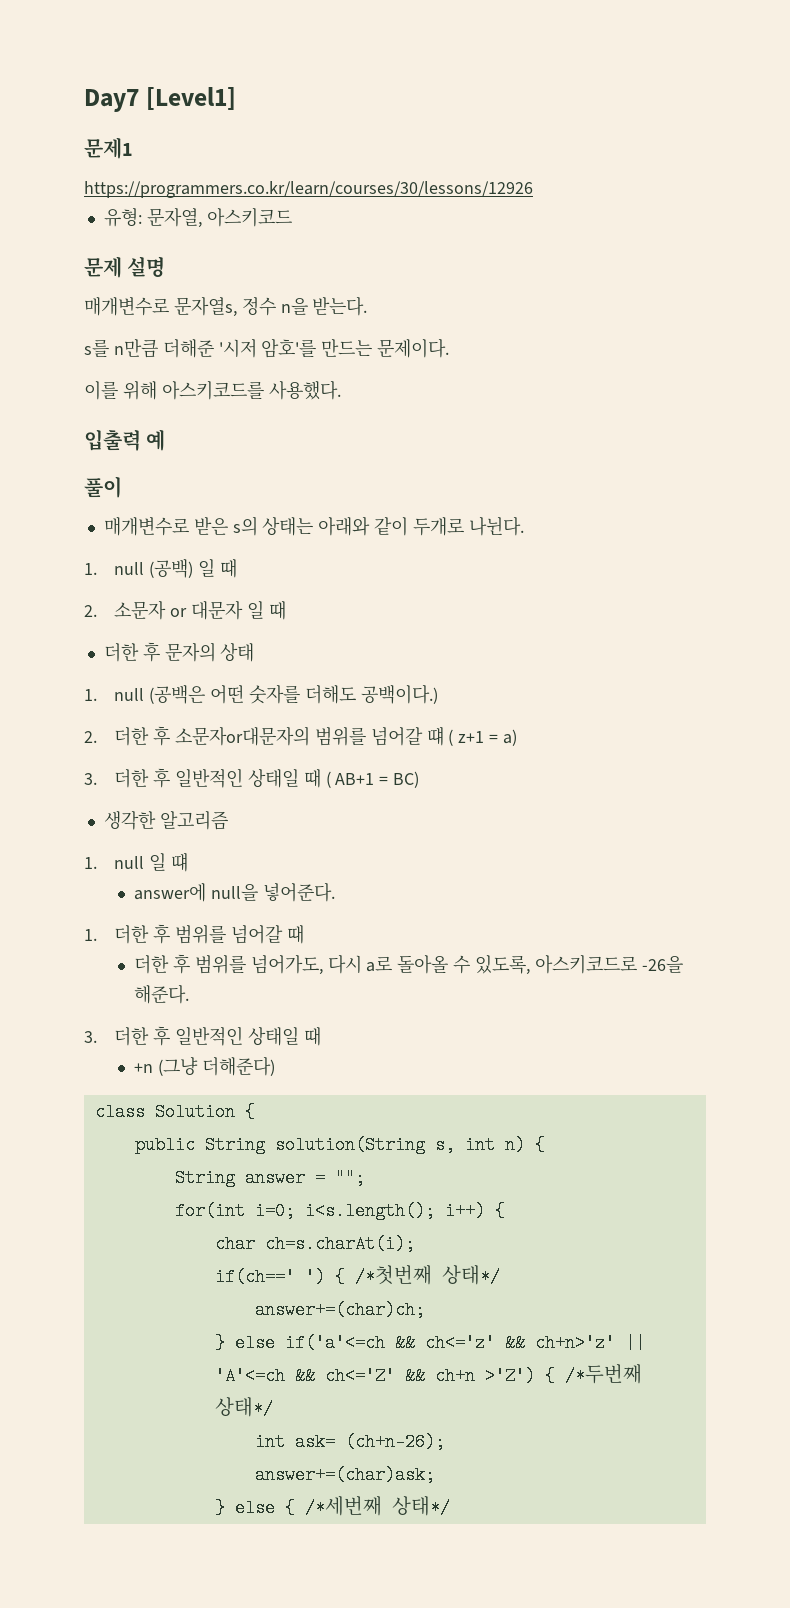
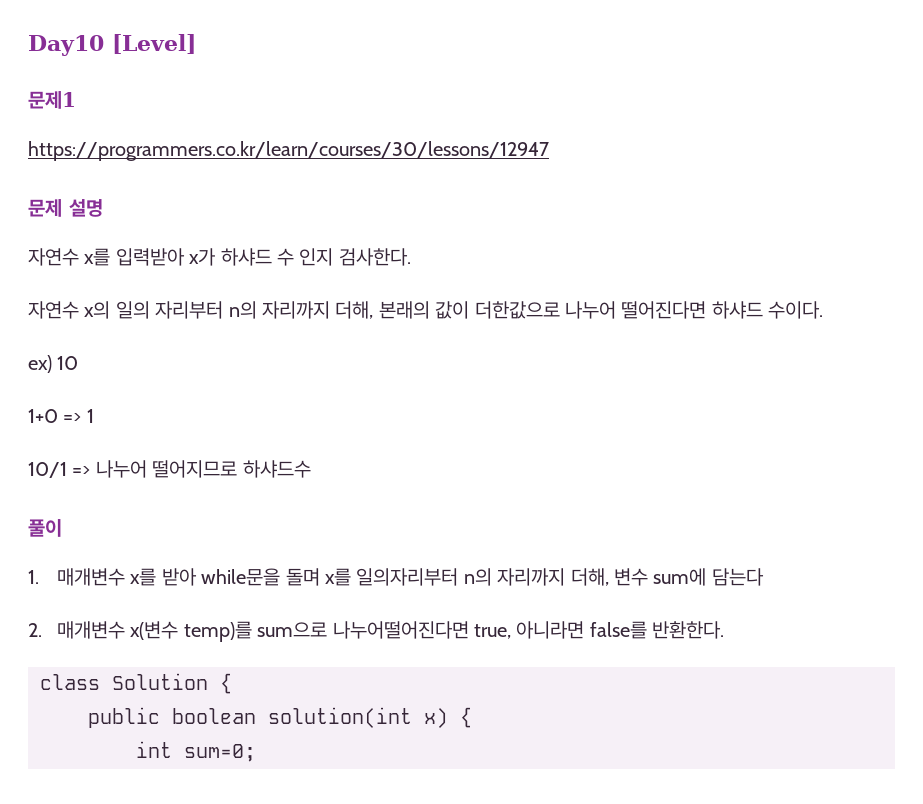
- Day7 [Level1]
+ Day10 [Level]
- https://programmers.co.kr/learn/courses/30/lessons/12926
- 유형: 문자열, 아스키코드
+ https://programmers.co.kr/learn/courses/30/lessons/12947
  문제 설명
- 매개변수로 문자열s, 정수 n을 받는다.
- s를 n만큼 더해준 '시저 암호'를 만드는 문제이다.
- 이를 위해 아스키코드를 사용했다.
- 입출력 예
+ 자연수 x를 입력받아 x가 하샤드 수 인지 검사한다.
+ 자연수 x의 일의 자리부터 n의 자리까지 더해, 본래의 값이 더한값으로 나누어 떨어진다면 하샤드 수이다.
+ ex) 10
+ 1+0 => 1
+ 10/1 => 나누어 떨어지므로 하샤드수
  풀이
- 매개변수로 받은 s의 상태는 아래와 같이 두개로 나뉜다.
- 1. null (공백) 일 때
- 2. 소문자 or 대문자 일 때
- 더한 후 문자의 상태
- 1. null (공백은 어떤 숫자를 더해도 공백이다.)
- 2. 더한 후 소문자or대문자의 범위를 넘어갈 떄 ( z+1 = a)
- 3. 더한 후 일반적인 상태일 때 ( AB+1 = BC)
- 생각한 알고리즘
- 1. null 일 떄
- answer에 null을 넣어준다.
- 1. 더한 후 범위를 넘어갈 때
- 더한 후 범위를 넘어가도, 다시 a로 돌아올 수 있도록, 아스키코드로 -26을 해준다.
- 3. 더한 후 일반적인 상태일 때
- +n (그냥 더해준다)
+ 1. 매개변수 x를 받아 while문을 돌며 x를 일의자리부터 n의 자리까지 더해, 변수 sum에 담는다
+ 2. 매개변수 x(변수 temp)를 sum으로 나누어떨어진다면 true, 아니라면 false를 반환한다.
  class Solution {
- public String solution(String s, int n) {
- String answer = "";
- for(int i=0; i<s.length(); i++) {
- char ch=s.charAt(i);
- if(ch==' ') { /*첫번째 상태*/
- answer+=(char)ch;
- } else if('a'<=ch && ch<='z' && ch+n>'z' || 'A'<=ch && ch<='Z' && ch+n >'Z') { /*두번째 상태*/
- int ask= (ch+n-26);
- answer+=(char)ask;
- } else { /*세번째 상태*/
+ public boolean solution(int x) {
+ int sum=0;

